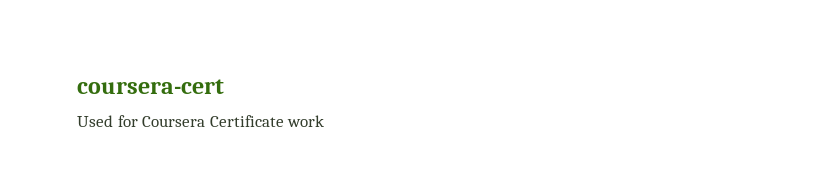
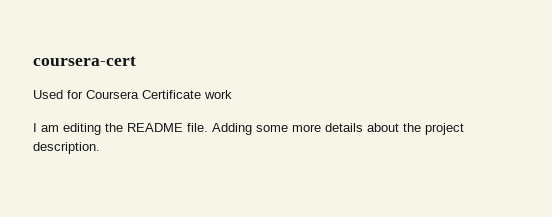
+ I am editing the README file. Adding some more details about the project description.

